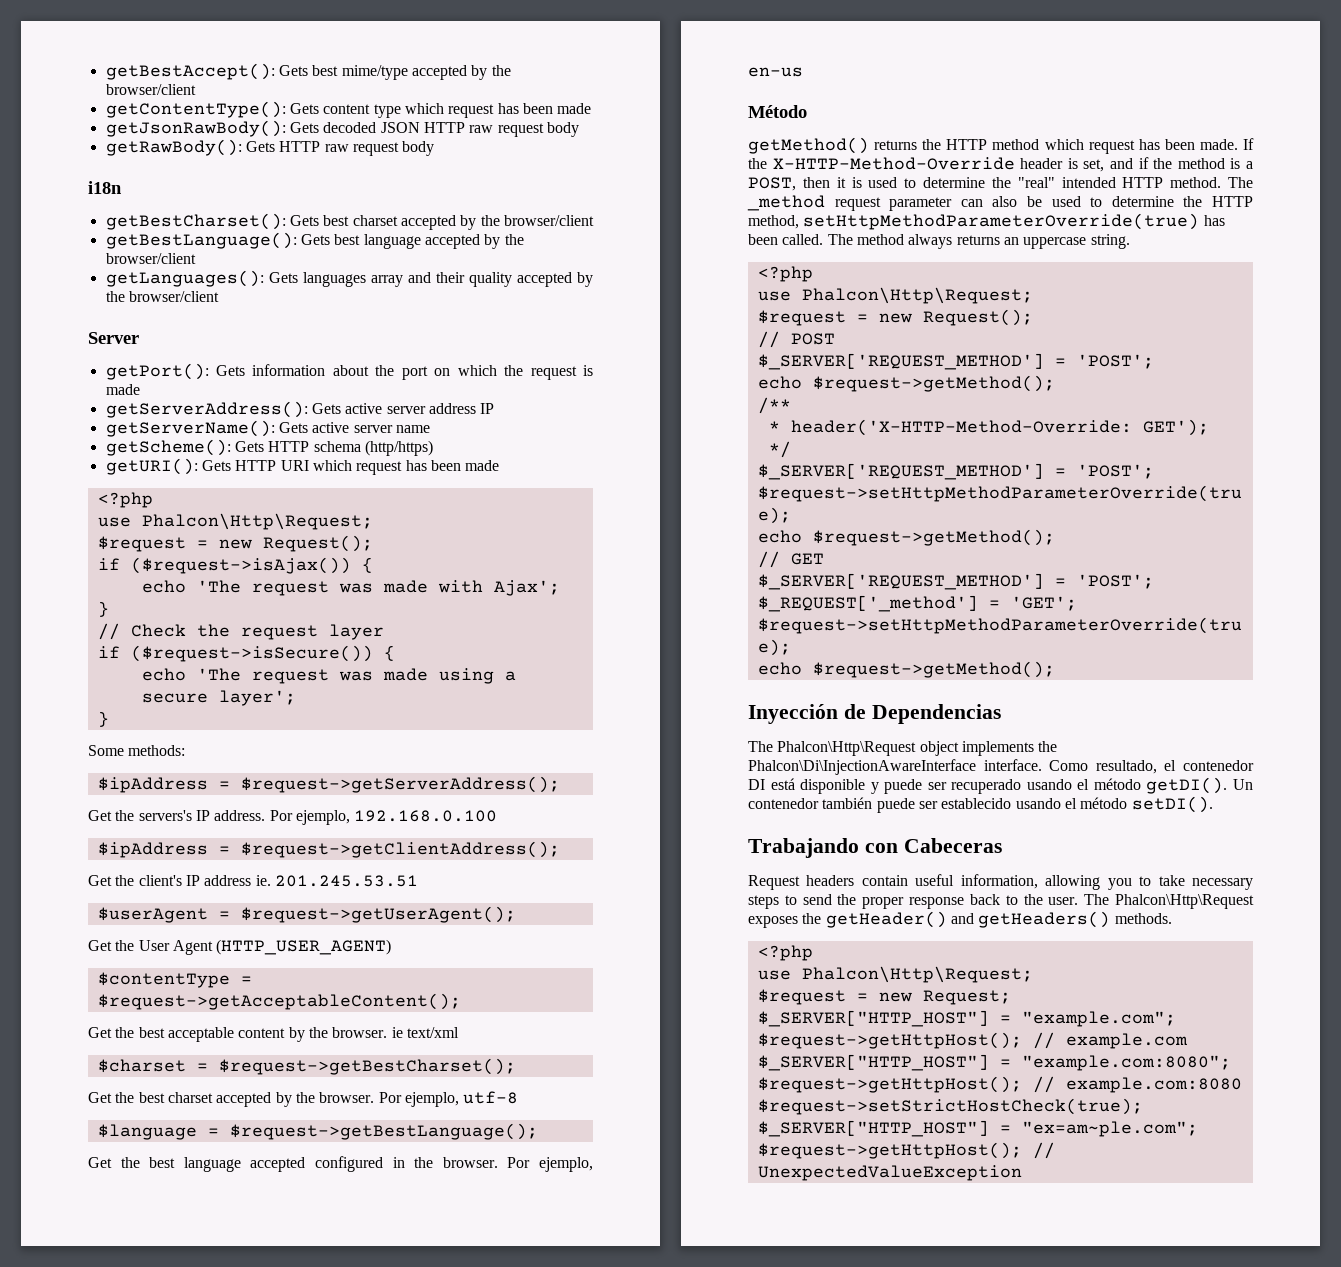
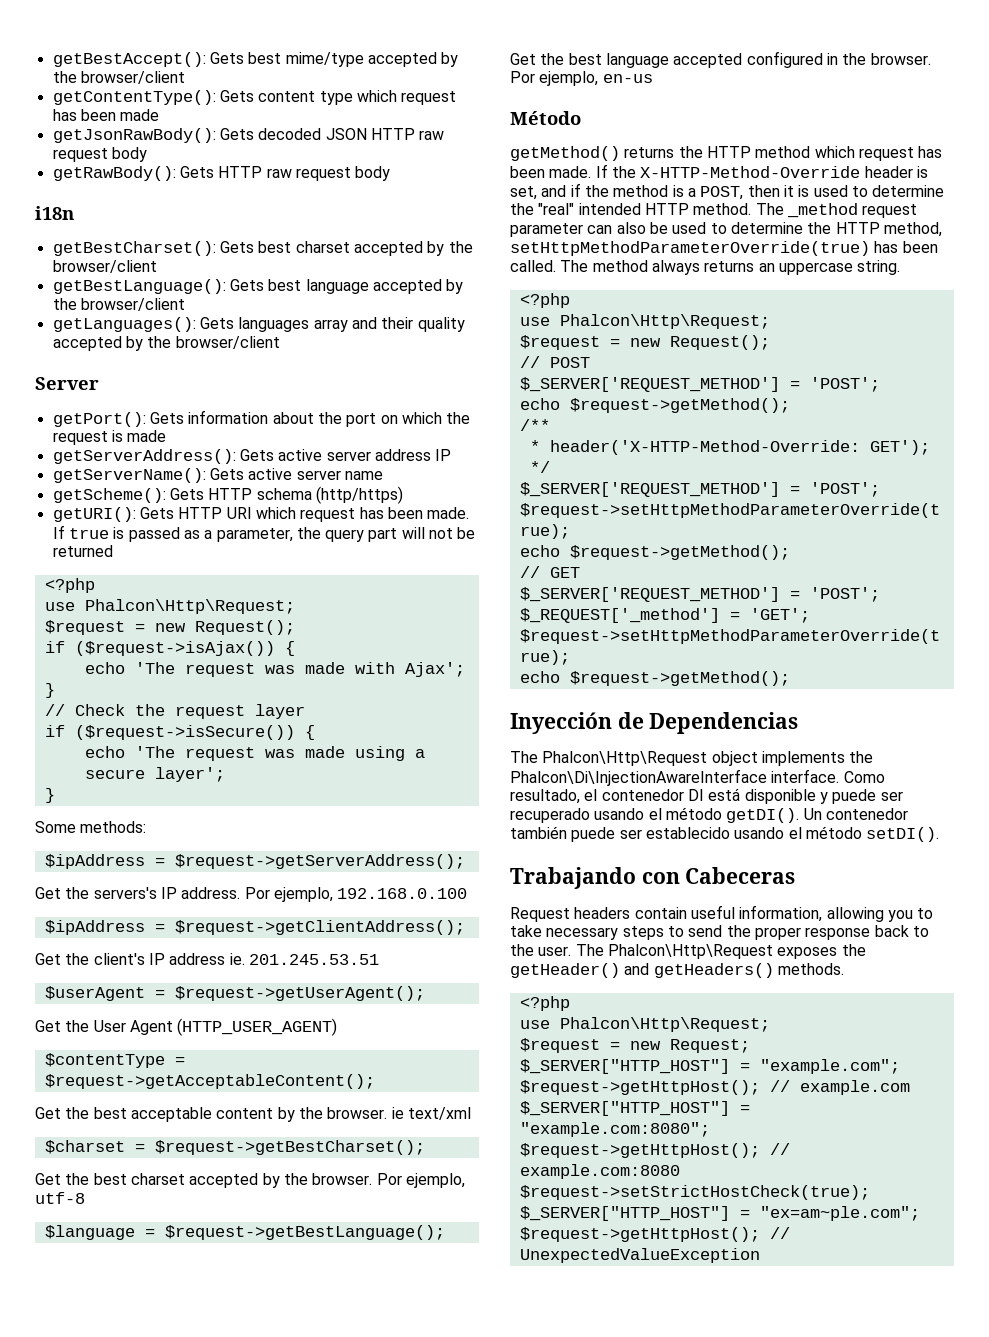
- getURI(): Gets HTTP URI which request has been made
+ getURI(): Gets HTTP URI which request has been made. If true is passed as a parameter, the query part will not be returned

